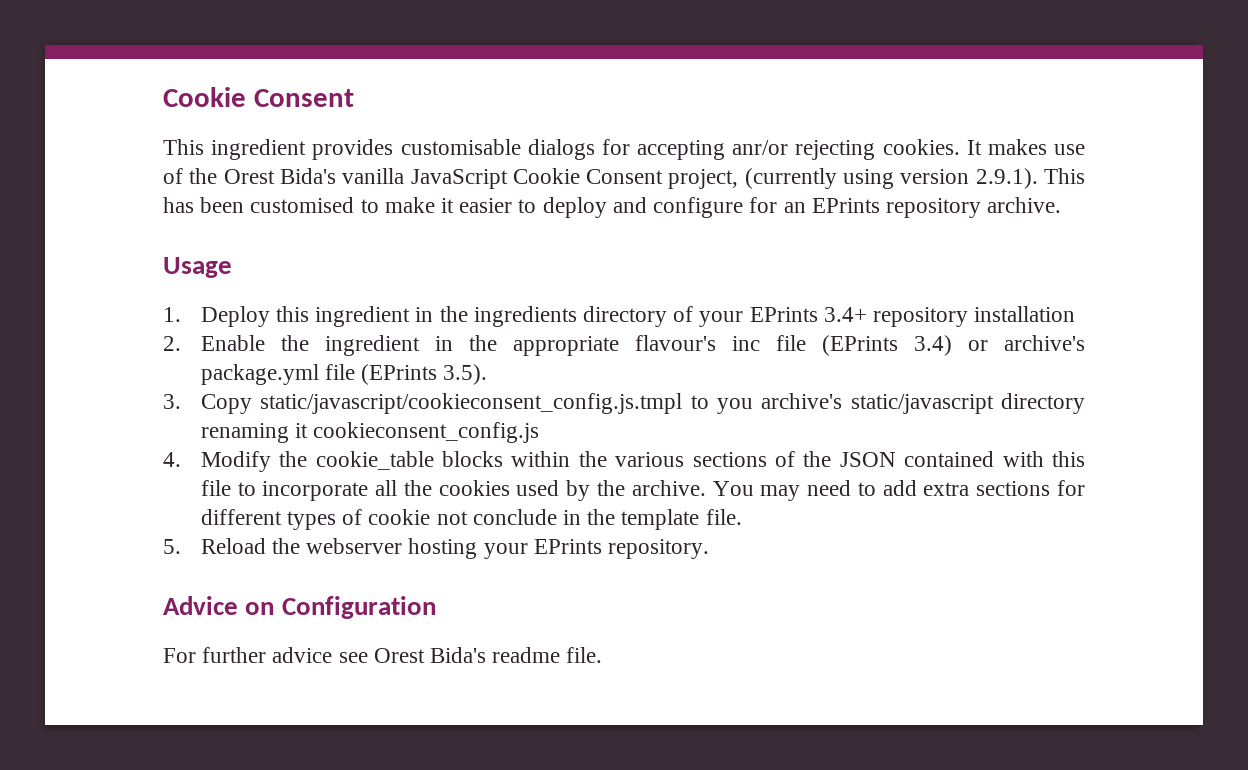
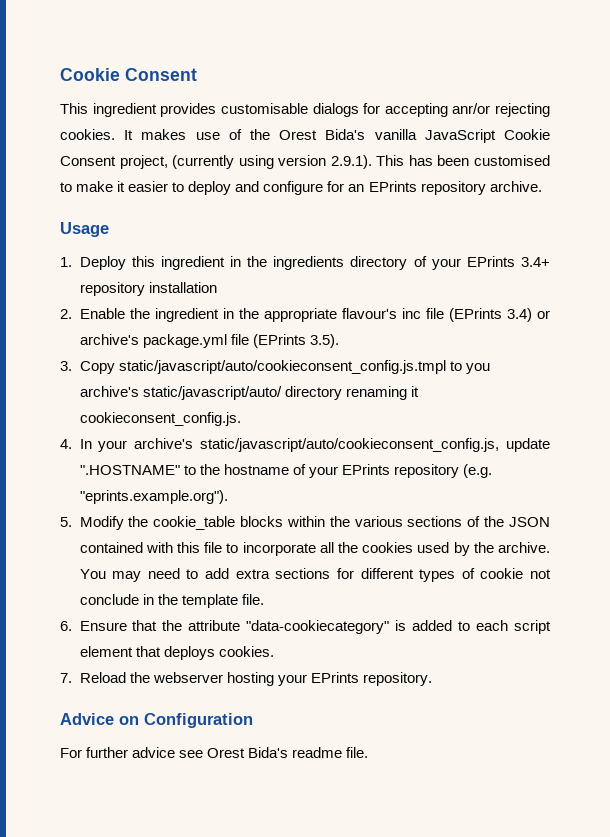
- 3. Copy static/javascript/cookieconsent_config.js.tmpl to you archive's static/javascript directory renaming it cookieconsent_config.js
- 4. Modify the cookie_table blocks within the various sections of the JSON contained with this file to incorporate all the cookies used by the archive.
+ 3. Copy static/javascript/auto/cookieconsent_config.js.tmpl to you archive's static/javascript/auto/ directory renaming it cookieconsent_config.js.
+ 4. In your archive's static/javascript/auto/cookieconsent_config.js, update ".HOSTNAME" to the hostname of your EPrints repository (e.g. "eprints.example.org").
+ 5. Modify the cookie_table blocks within the various sections of the JSON contained with this file to incorporate all the cookies used by the archive.
- 5. Reload the webserver hosting your EPrints repository.
+ 6. Ensure that the attribute "data-cookiecategory" is added to each script element that deploys cookies.
+ 7. Reload the webserver hosting your EPrints repository.

